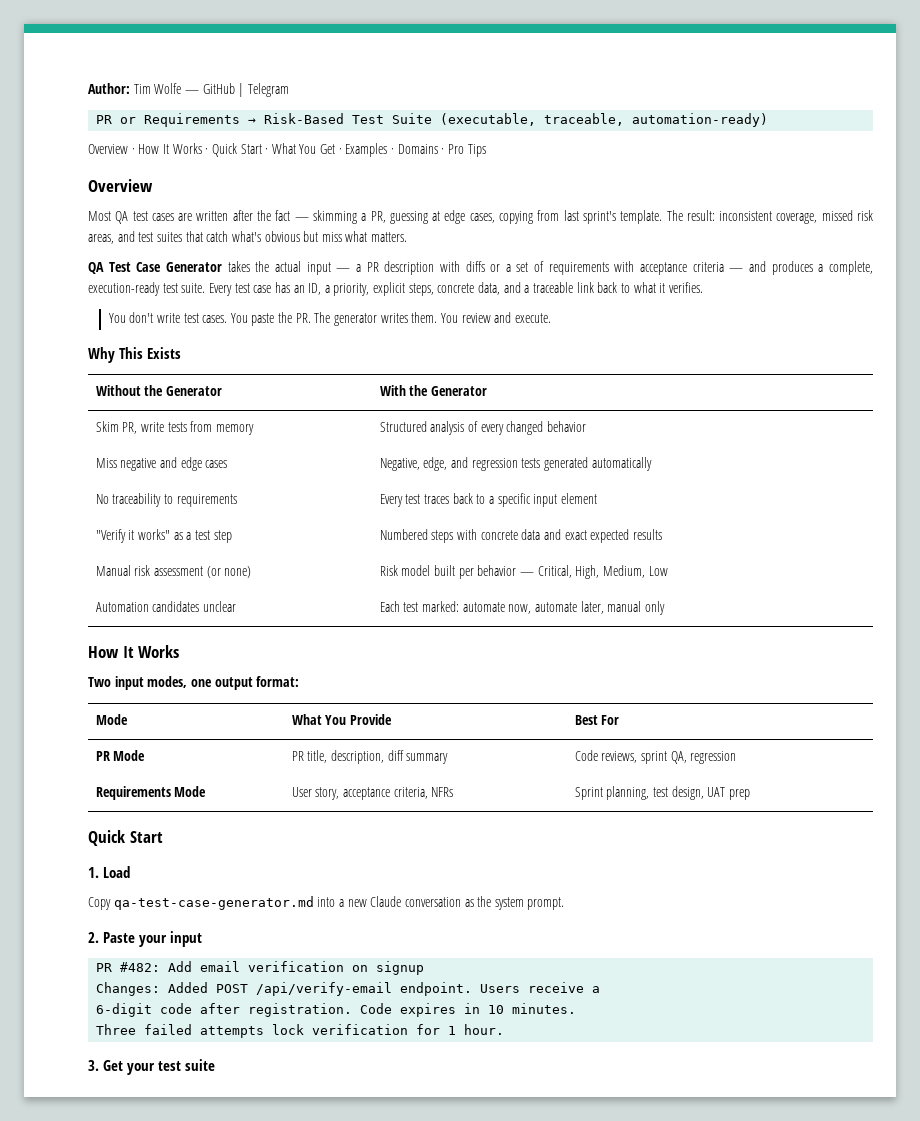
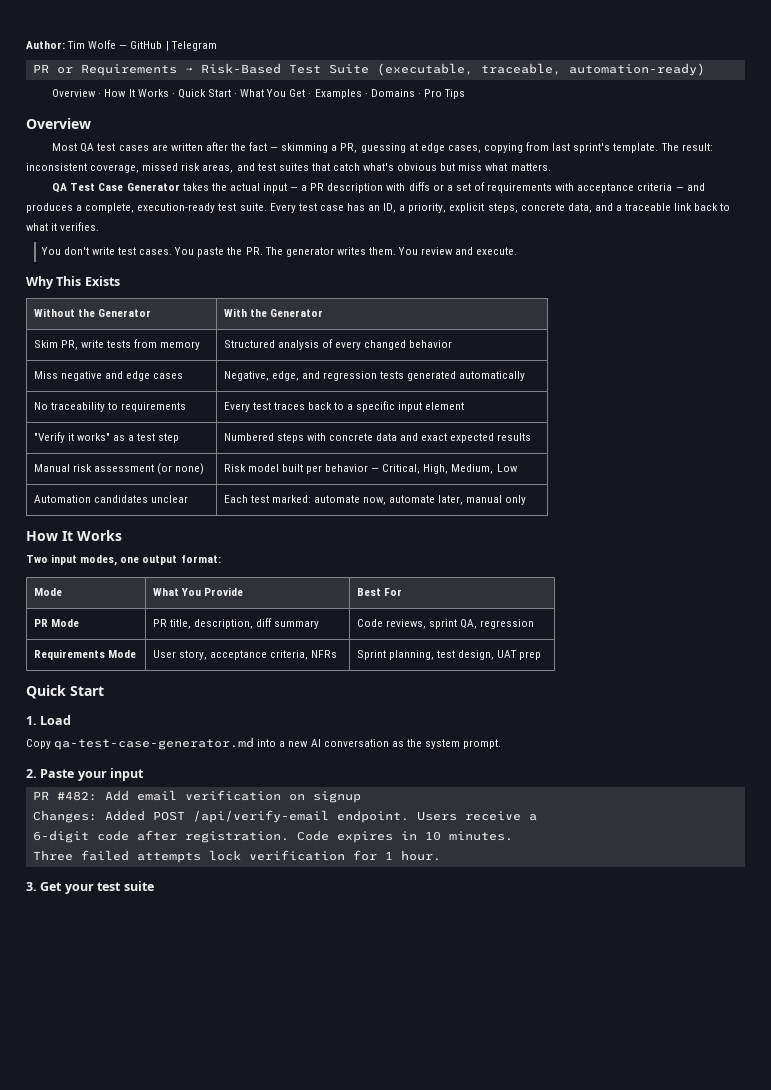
- Copy qa-test-case-generator.md into a new Claude conversation as the system prompt.
+ Copy qa-test-case-generator.md into a new AI conversation as the system prompt.

